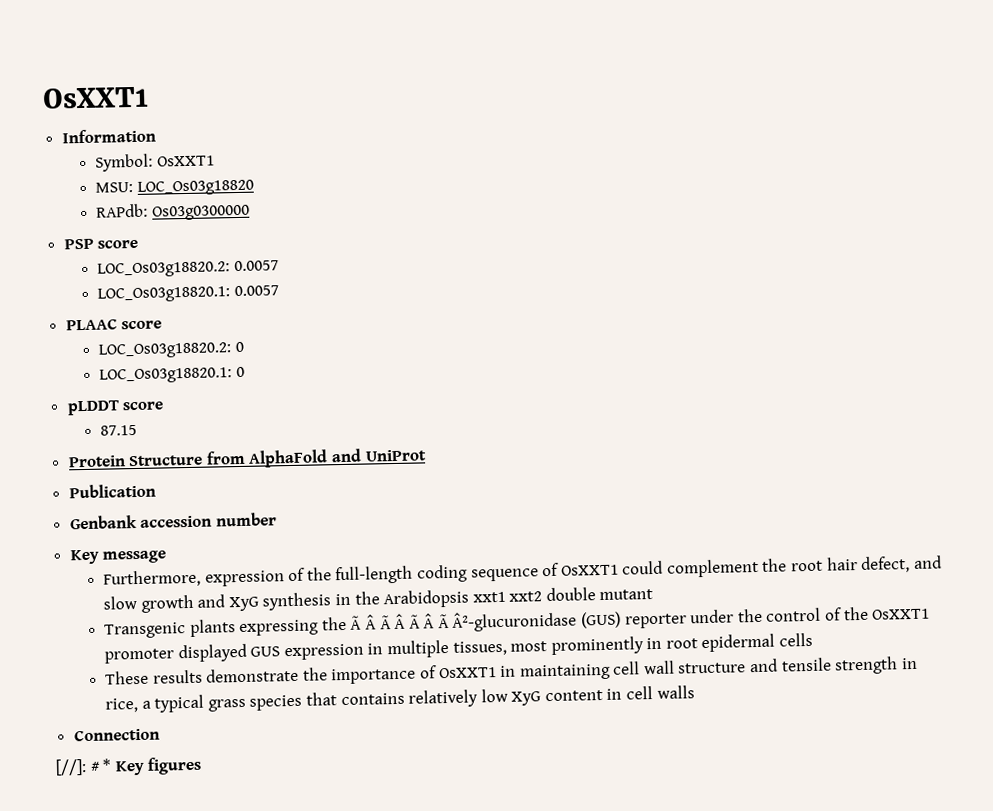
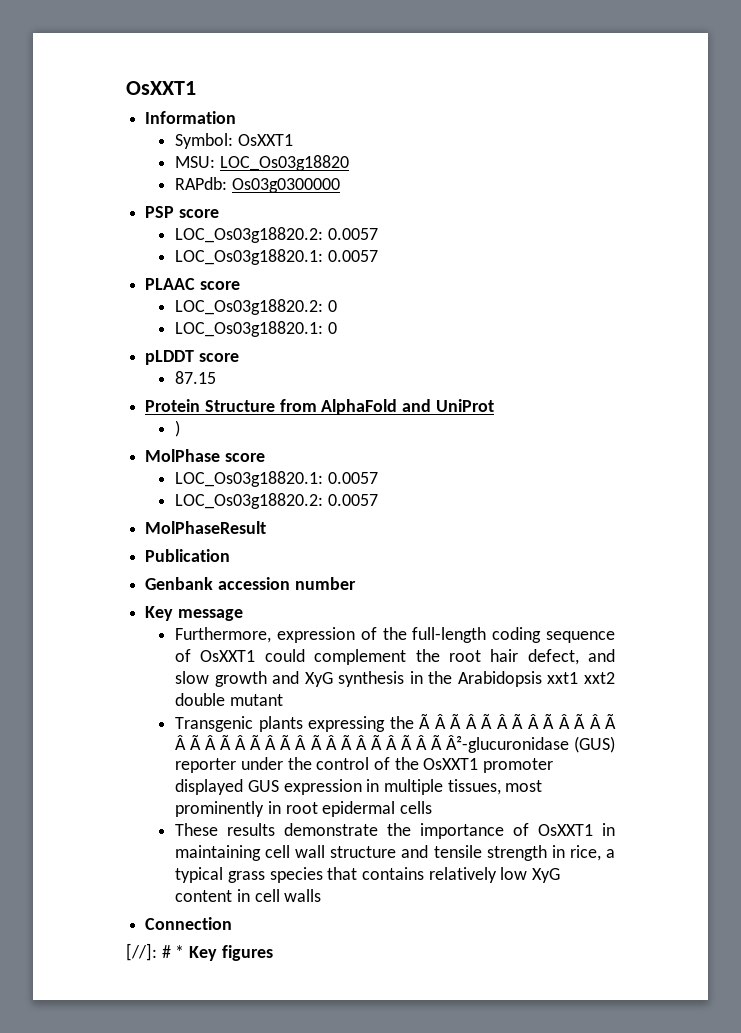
+ )
+ MolPhase score
+ LOC_Os03g18820.1: 0.0057
+ LOC_Os03g18820.2: 0.0057
+ MolPhaseResult
- Transgenic plants expressing the Ã Â Ã Â Ã Â Ã Â²-glucuronidase (GUS) reporter under the control of the OsXXT1 promoter displayed GUS expression in multiple tissues, most prominently in root epidermal cells
+ Transgenic plants expressing the Ã Â Ã Â Ã Â Ã Â Ã Â Ã Â Ã Â Ã Â Ã Â Ã Â Ã Â Ã Â Ã Â Ã Â Ã Â Ã Â²-glucuronidase (GUS) reporter under the control of the OsXXT1 promoter displayed GUS expression in multiple tissues, most prominently in root epidermal cells

